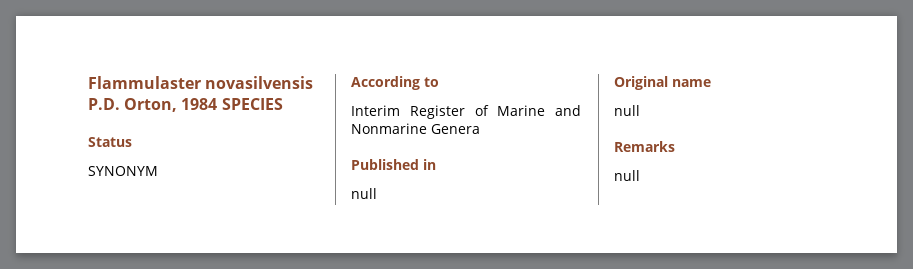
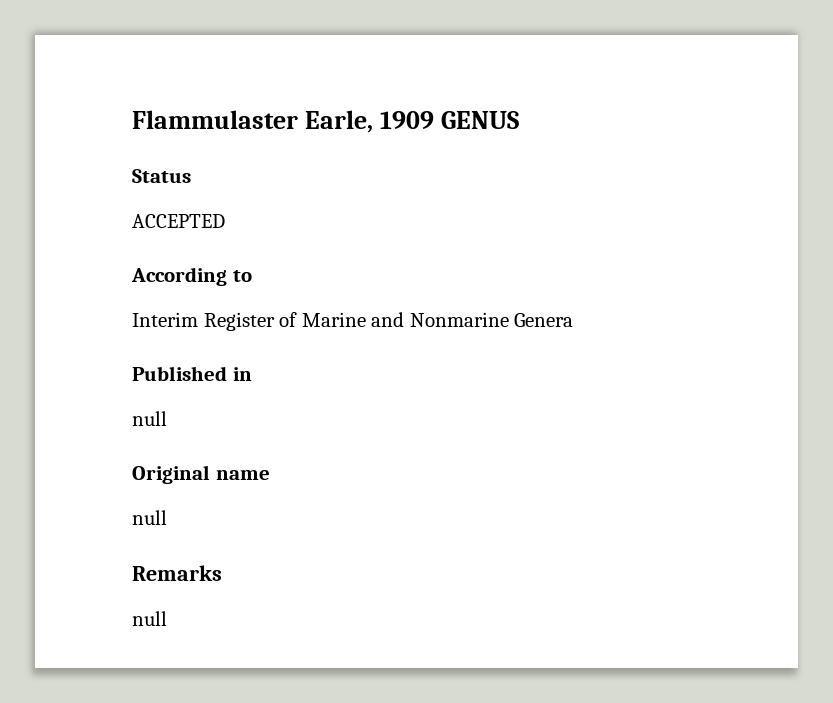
- Flammulaster novasilvensis P.D. Orton, 1984 SPECIES
+ Flammulaster Earle, 1909 GENUS
- SYNONYM
+ ACCEPTED

